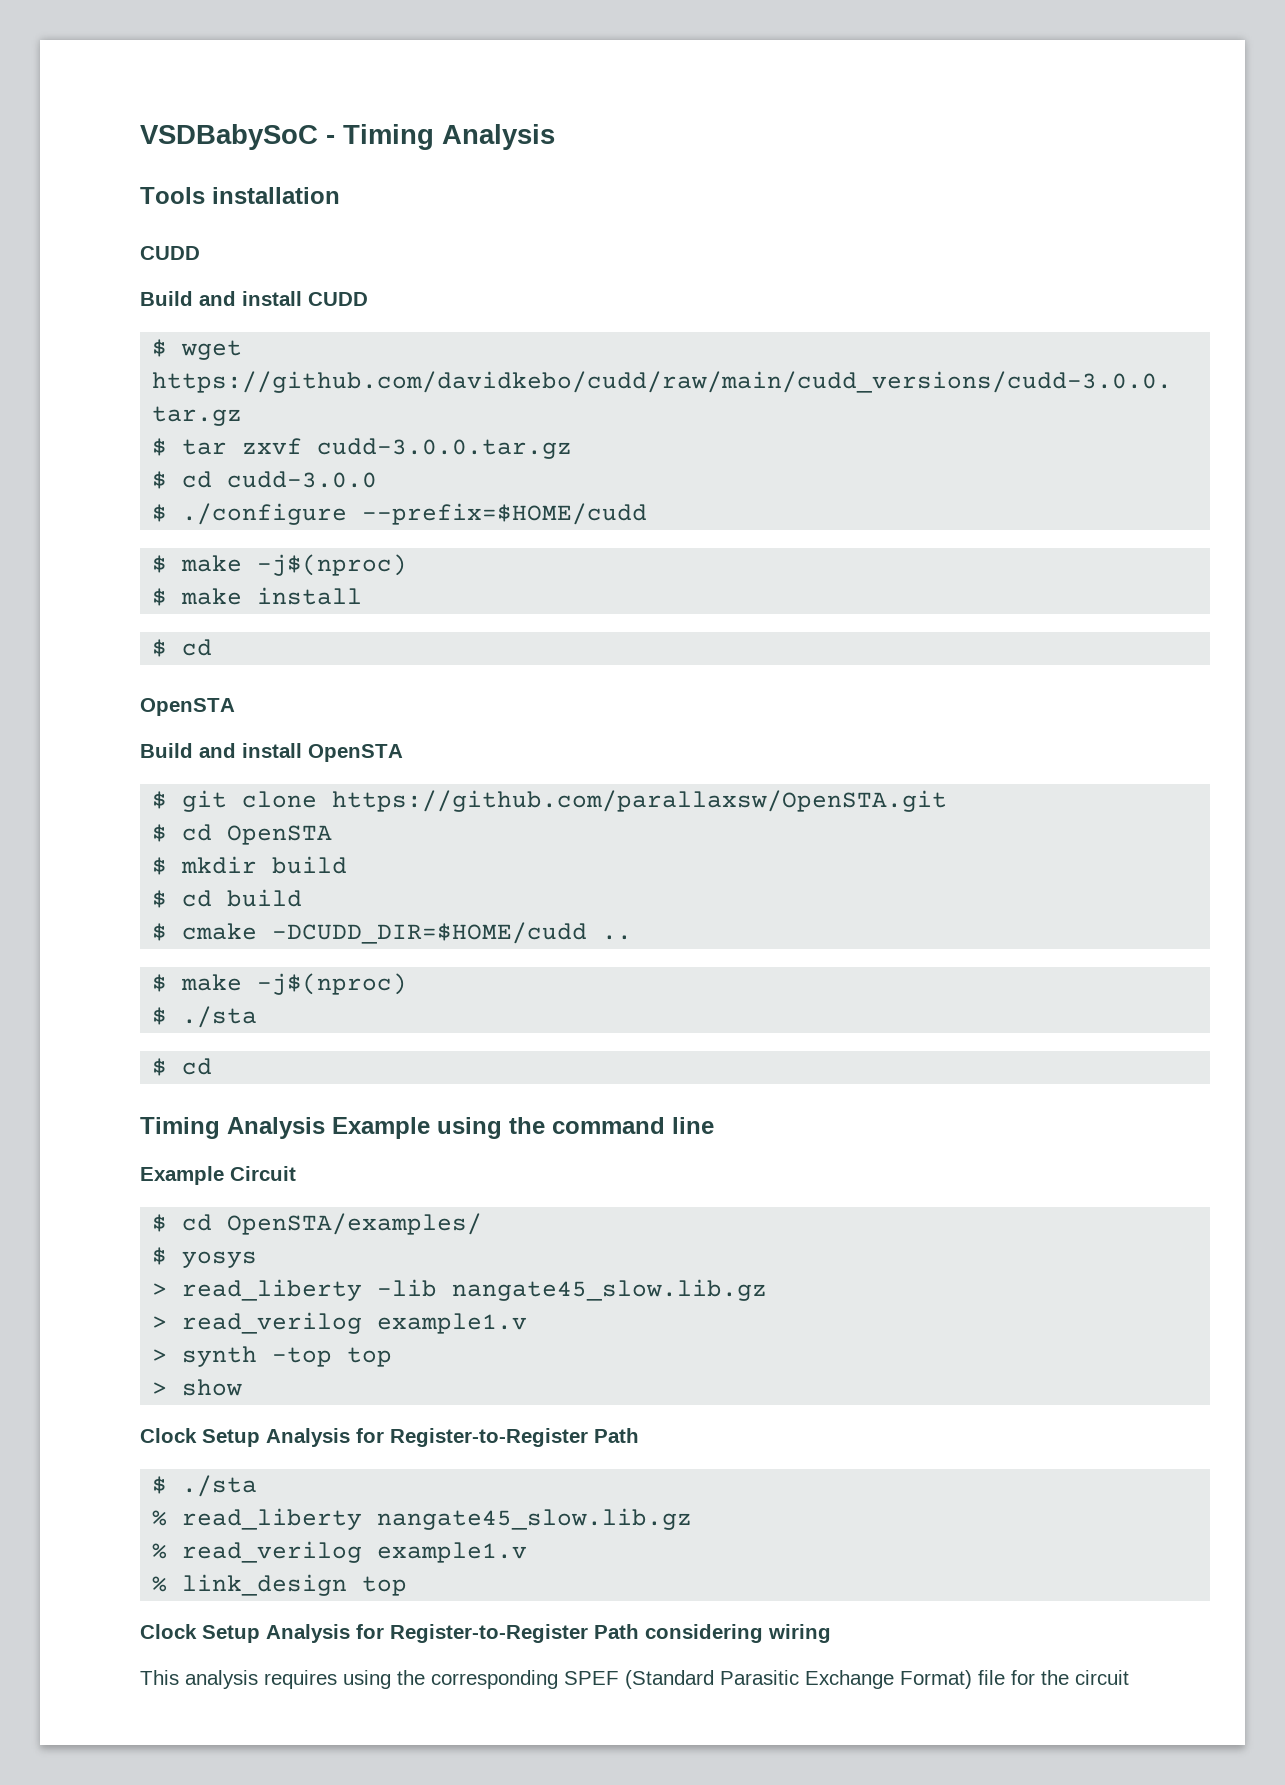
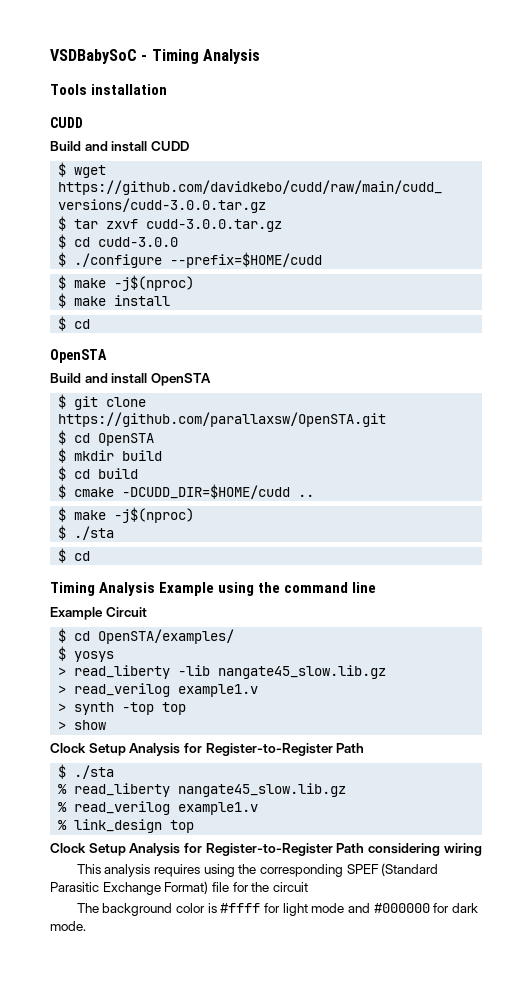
+ The background color is #ffff for light mode and #000000 for dark mode.

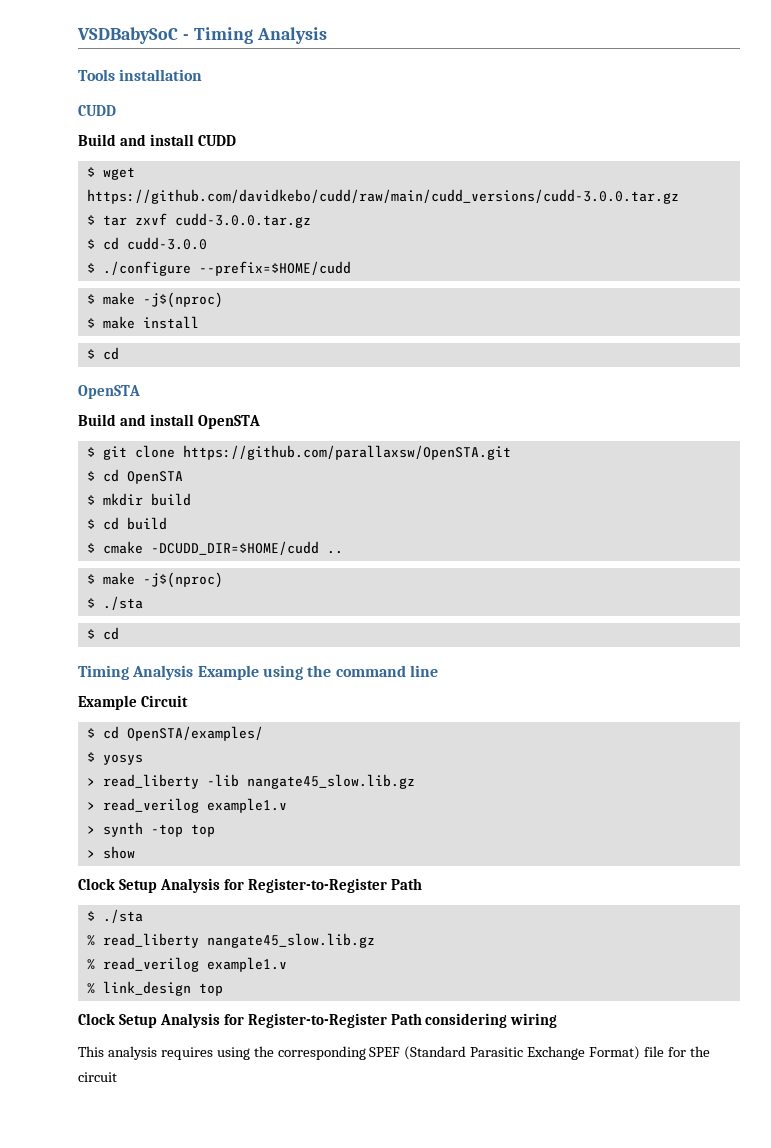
- The background color is #ffff for light mode and #000000 for dark mode.

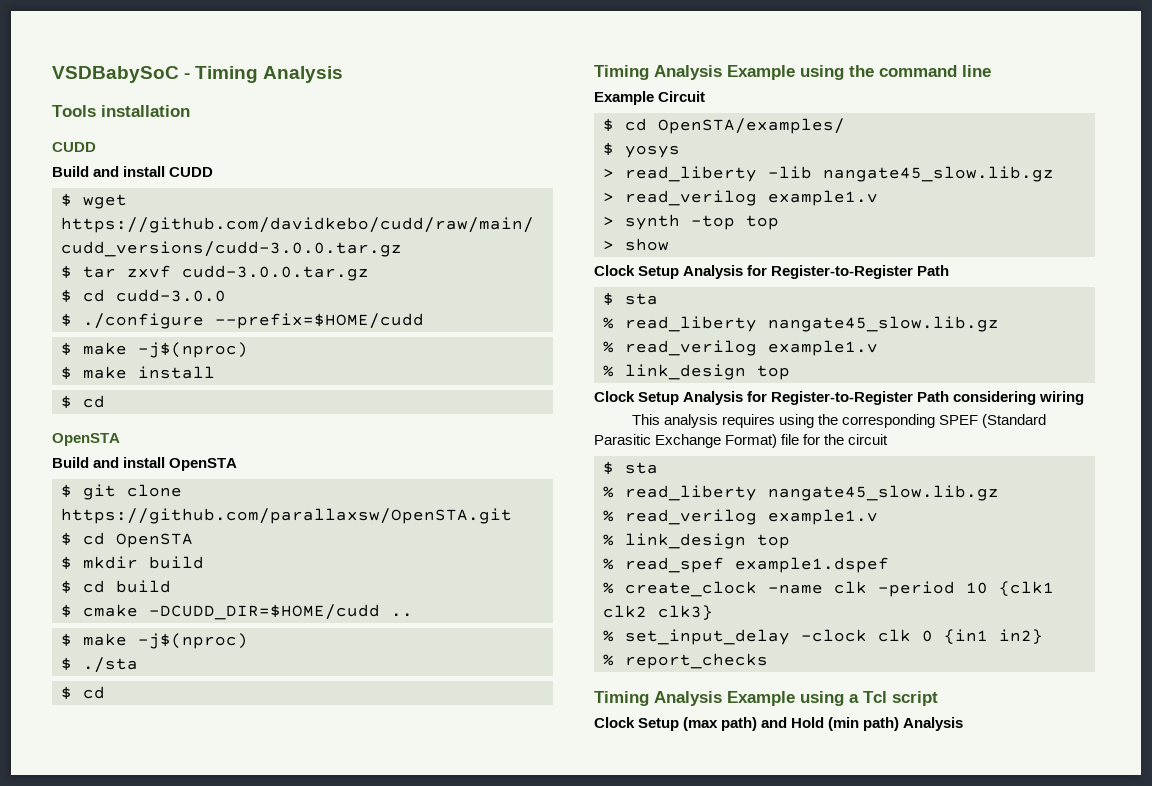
  > show
  Clock Setup Analysis for Register-to-Register Path
- $ ./sta
+ $ sta
  This analysis requires using the corresponding SPEF (Standard Parasitic Exchange Format) file for the circuit
+ $ sta
+ % read_liberty nangate45_slow.lib.gz
+ % read_verilog example1.v
+ % link_design top
+ % read_spef example1.dspef
+ % create_clock -name clk -period 10 {clk1 clk2 clk3}
+ % set_input_delay -clock clk 0 {in1 in2}
+ % report_checks
+ Timing Analysis Example using a Tcl script
+ Clock Setup (max path) and Hold (min path) Analysis

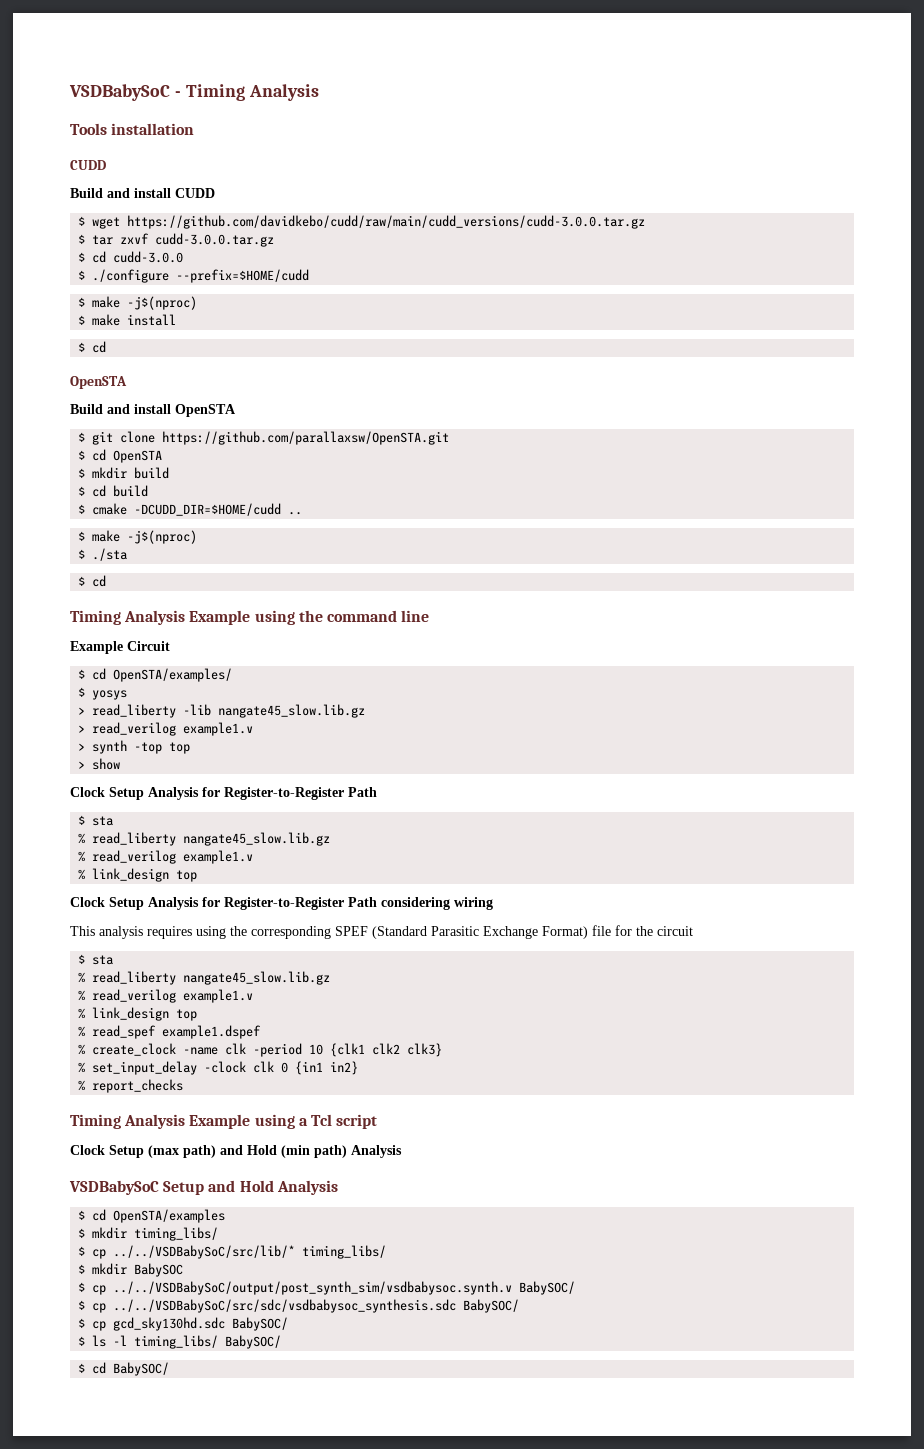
+ VSDBabySoC Setup and Hold Analysis
+ $ cd OpenSTA/examples
+ $ mkdir timing_libs/
+ $ cp ../../VSDBabySoC/src/lib/* timing_libs/
+ $ mkdir BabySOC
+ $ cp ../../VSDBabySoC/output/post_synth_sim/vsdbabysoc.synth.v BabySOC/
+ $ cp ../../VSDBabySoC/src/sdc/vsdbabysoc_synthesis.sdc BabySOC/
+ $ cp gcd_sky130hd.sdc BabySOC/
+ $ ls -l timing_libs/ BabySOC/
+ $ cd BabySOC/

